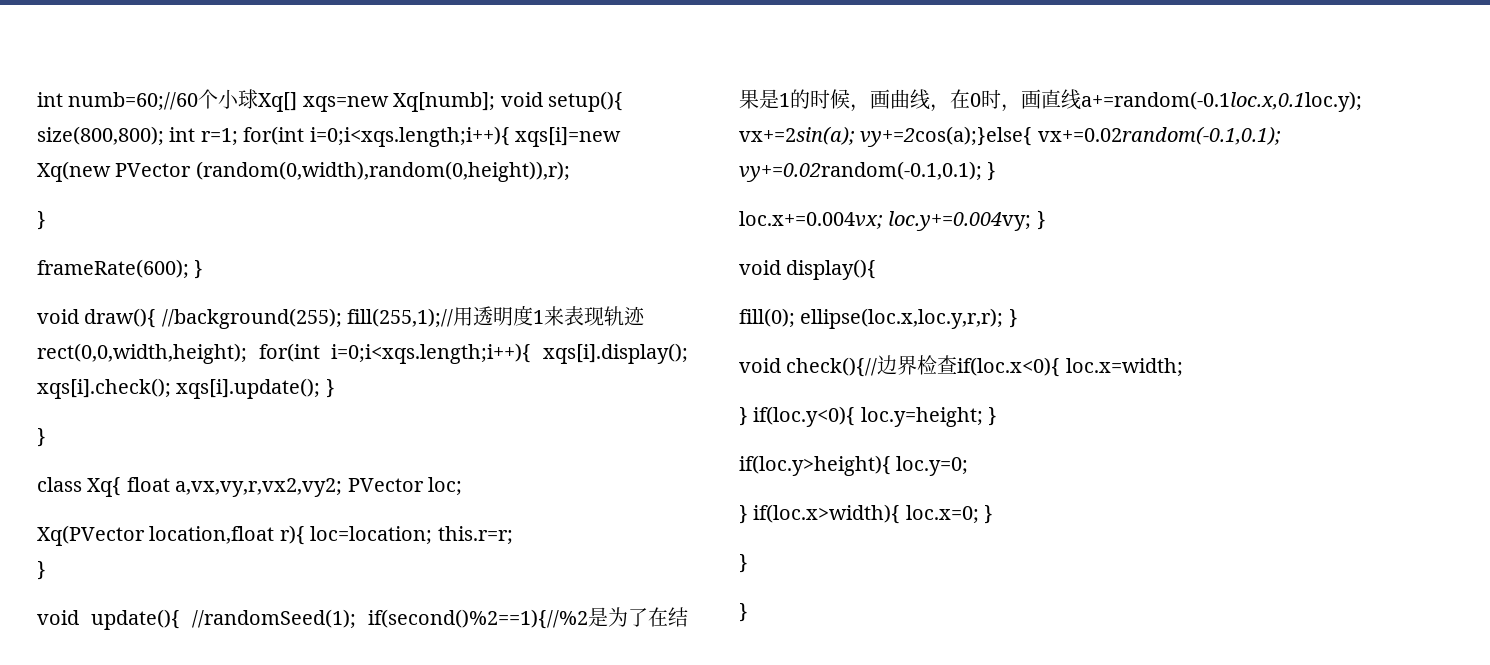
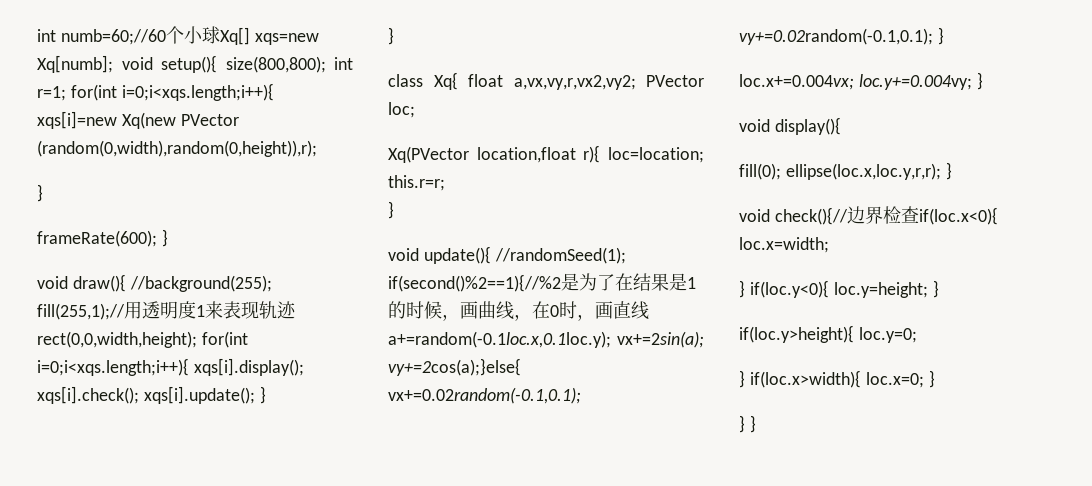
  } if(loc.x>width){ loc.x=0; }
- }
- }
+ } }

